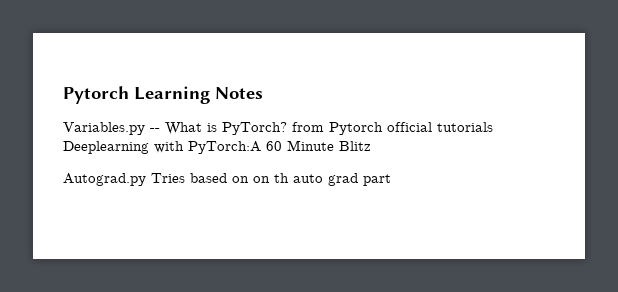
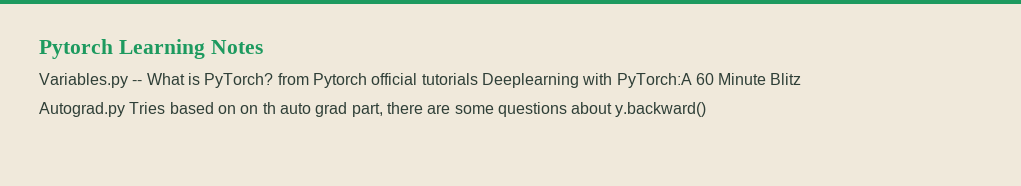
- Autograd.py Tries based on on th auto grad part
+ Autograd.py Tries based on on th auto grad part, there are some questions about y.backward()

